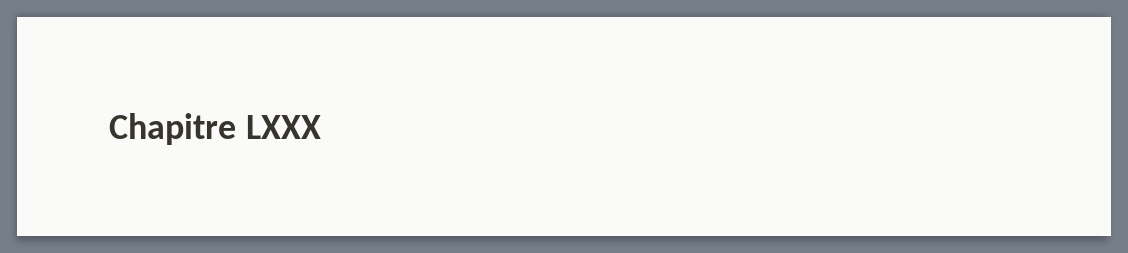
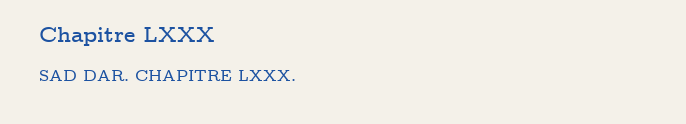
+ SAD DAR. CHAPITRE LXXX.

